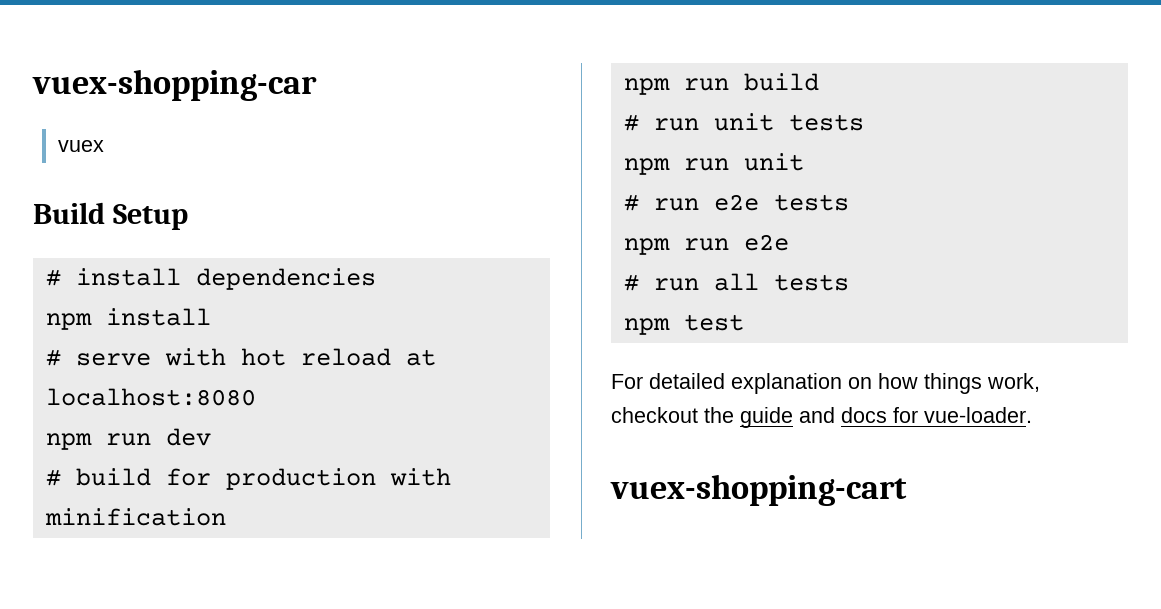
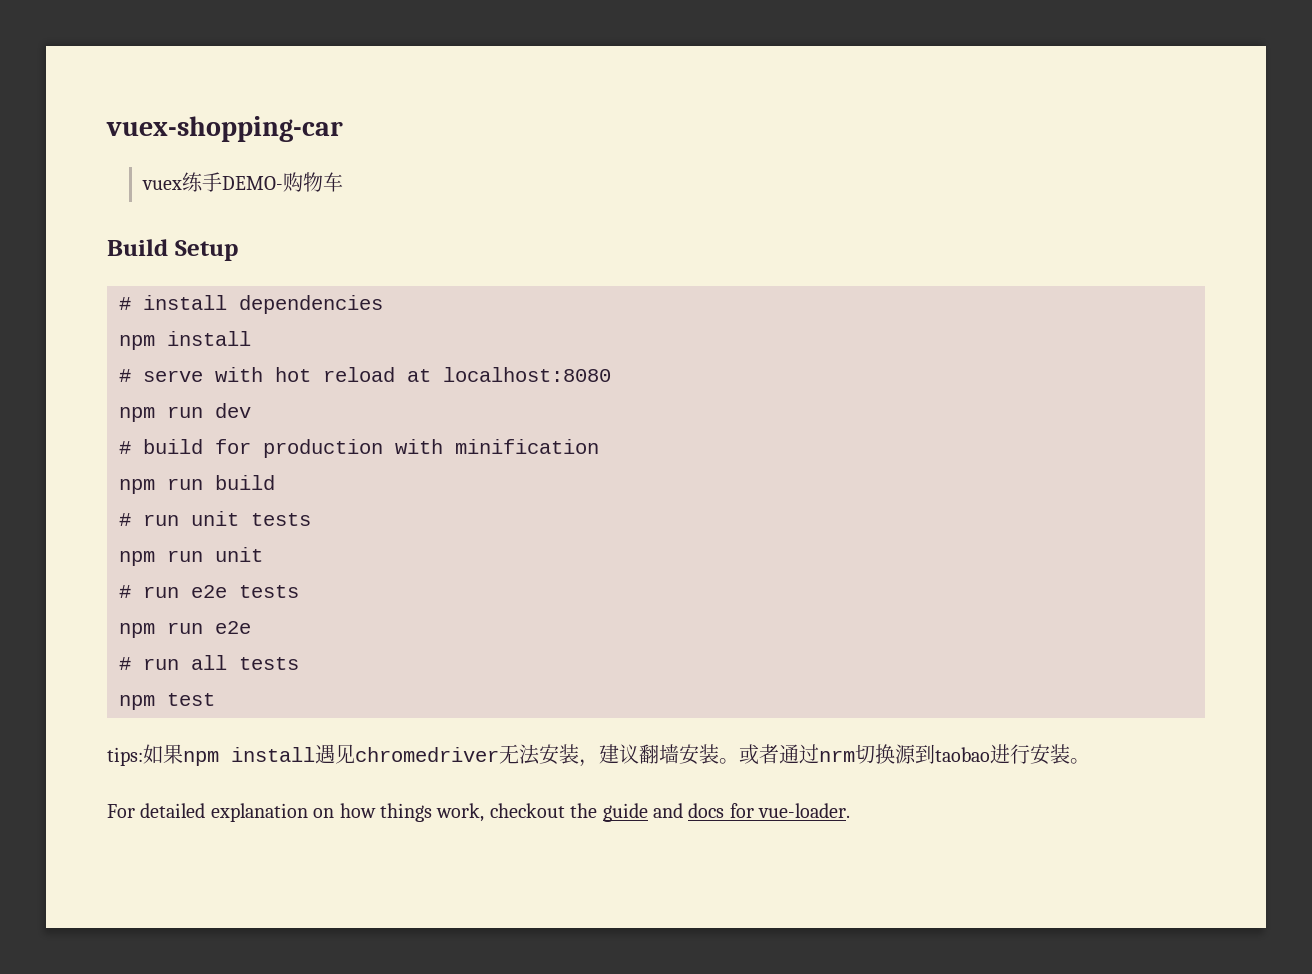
- vuex
+ vuex练手DEMO-购物车
+ tips:如果npm install遇见chromedriver无法安装，建议翻墙安装。或者通过nrm切换源到taobao进行安装。
- vuex-shopping-cart

